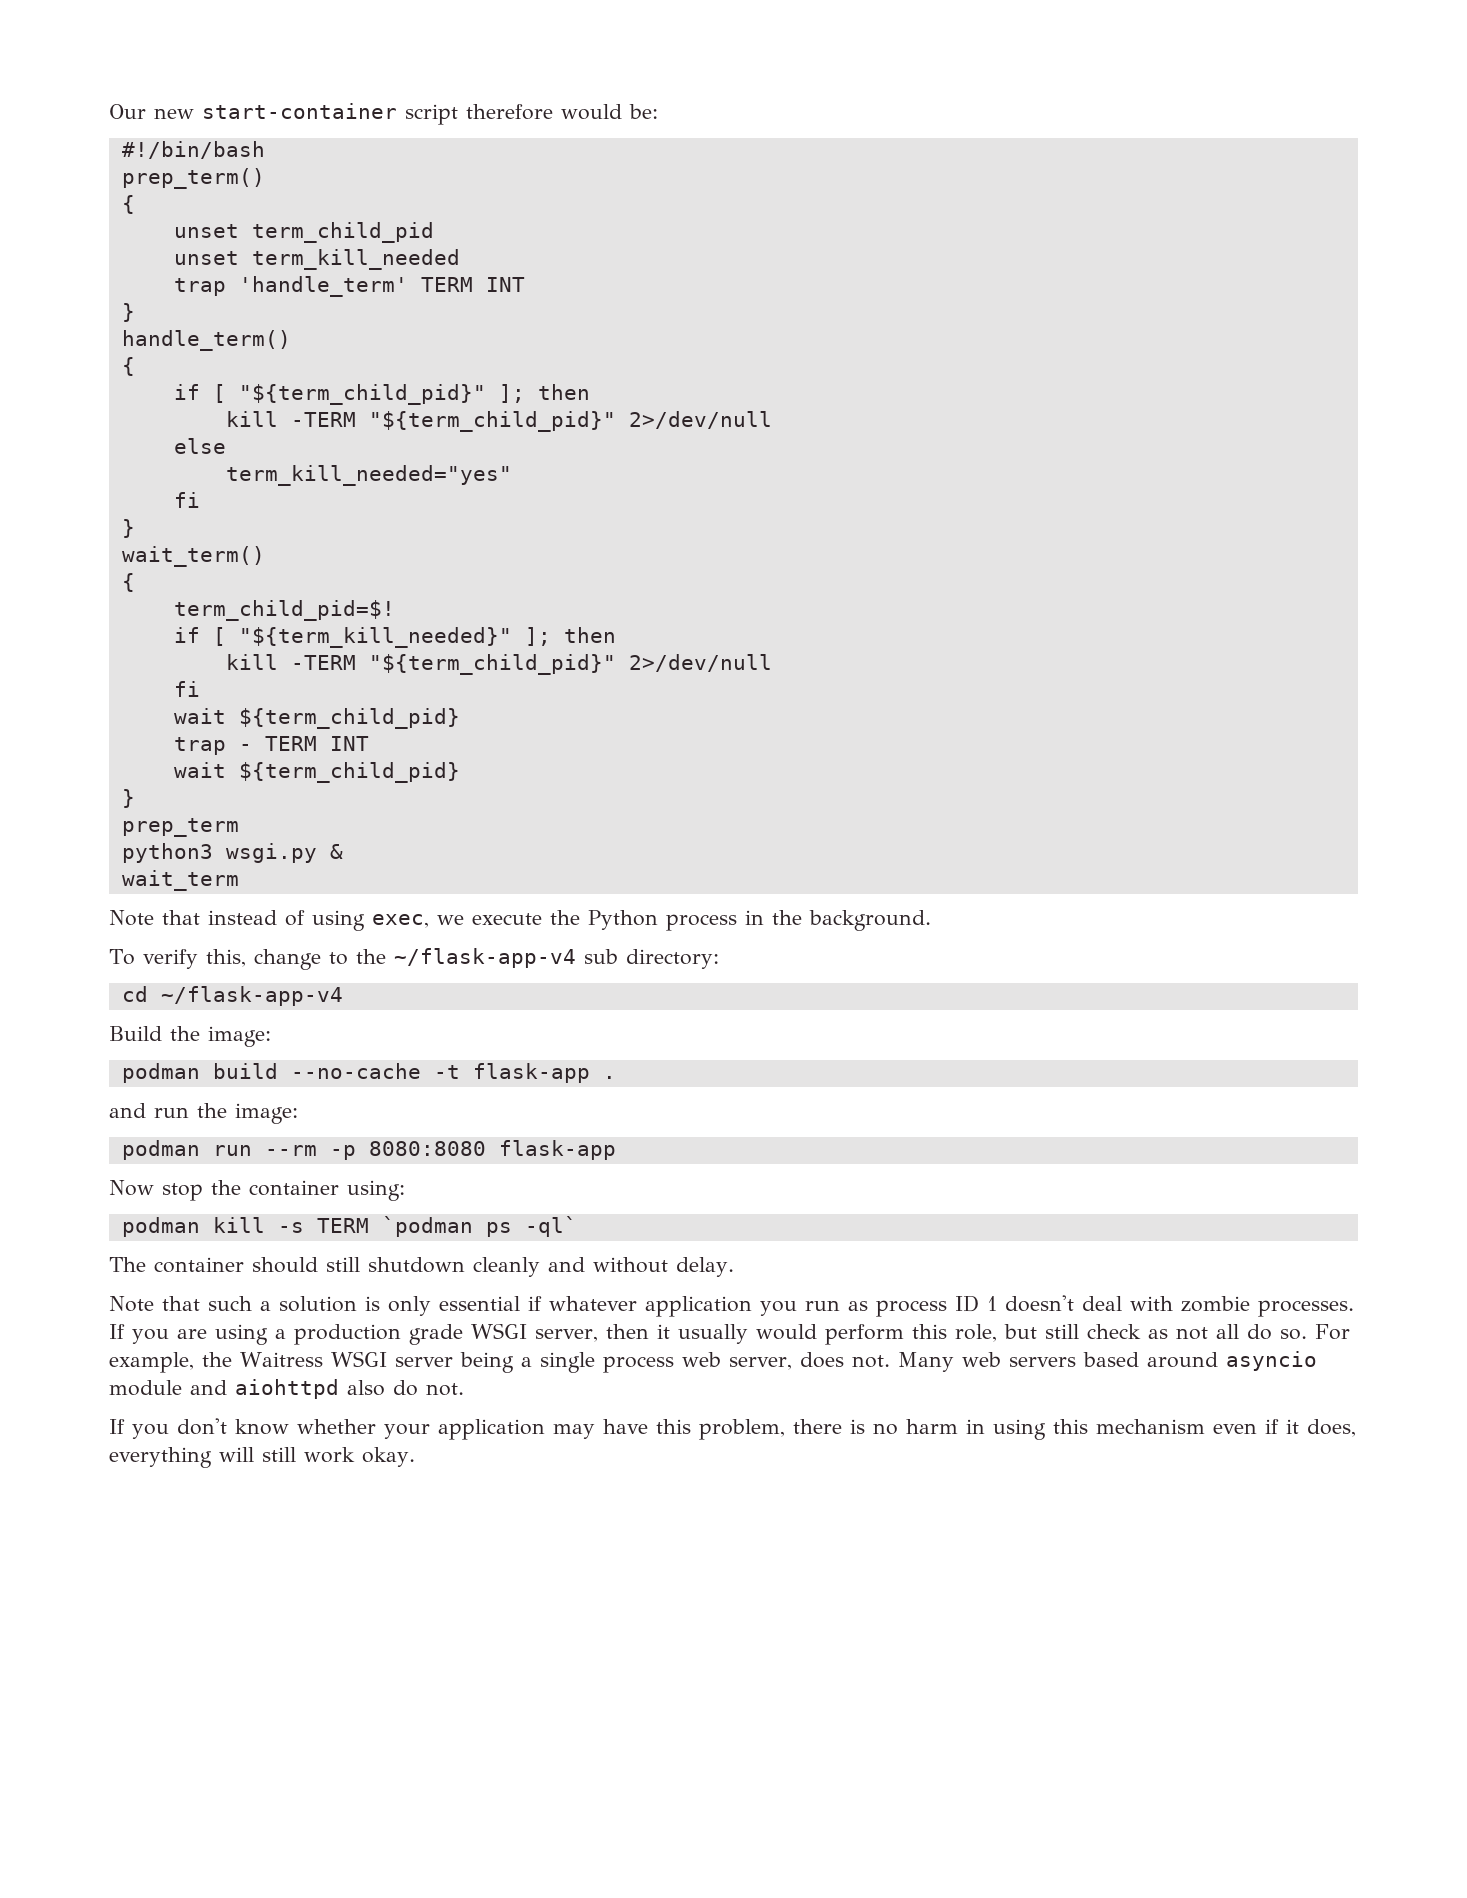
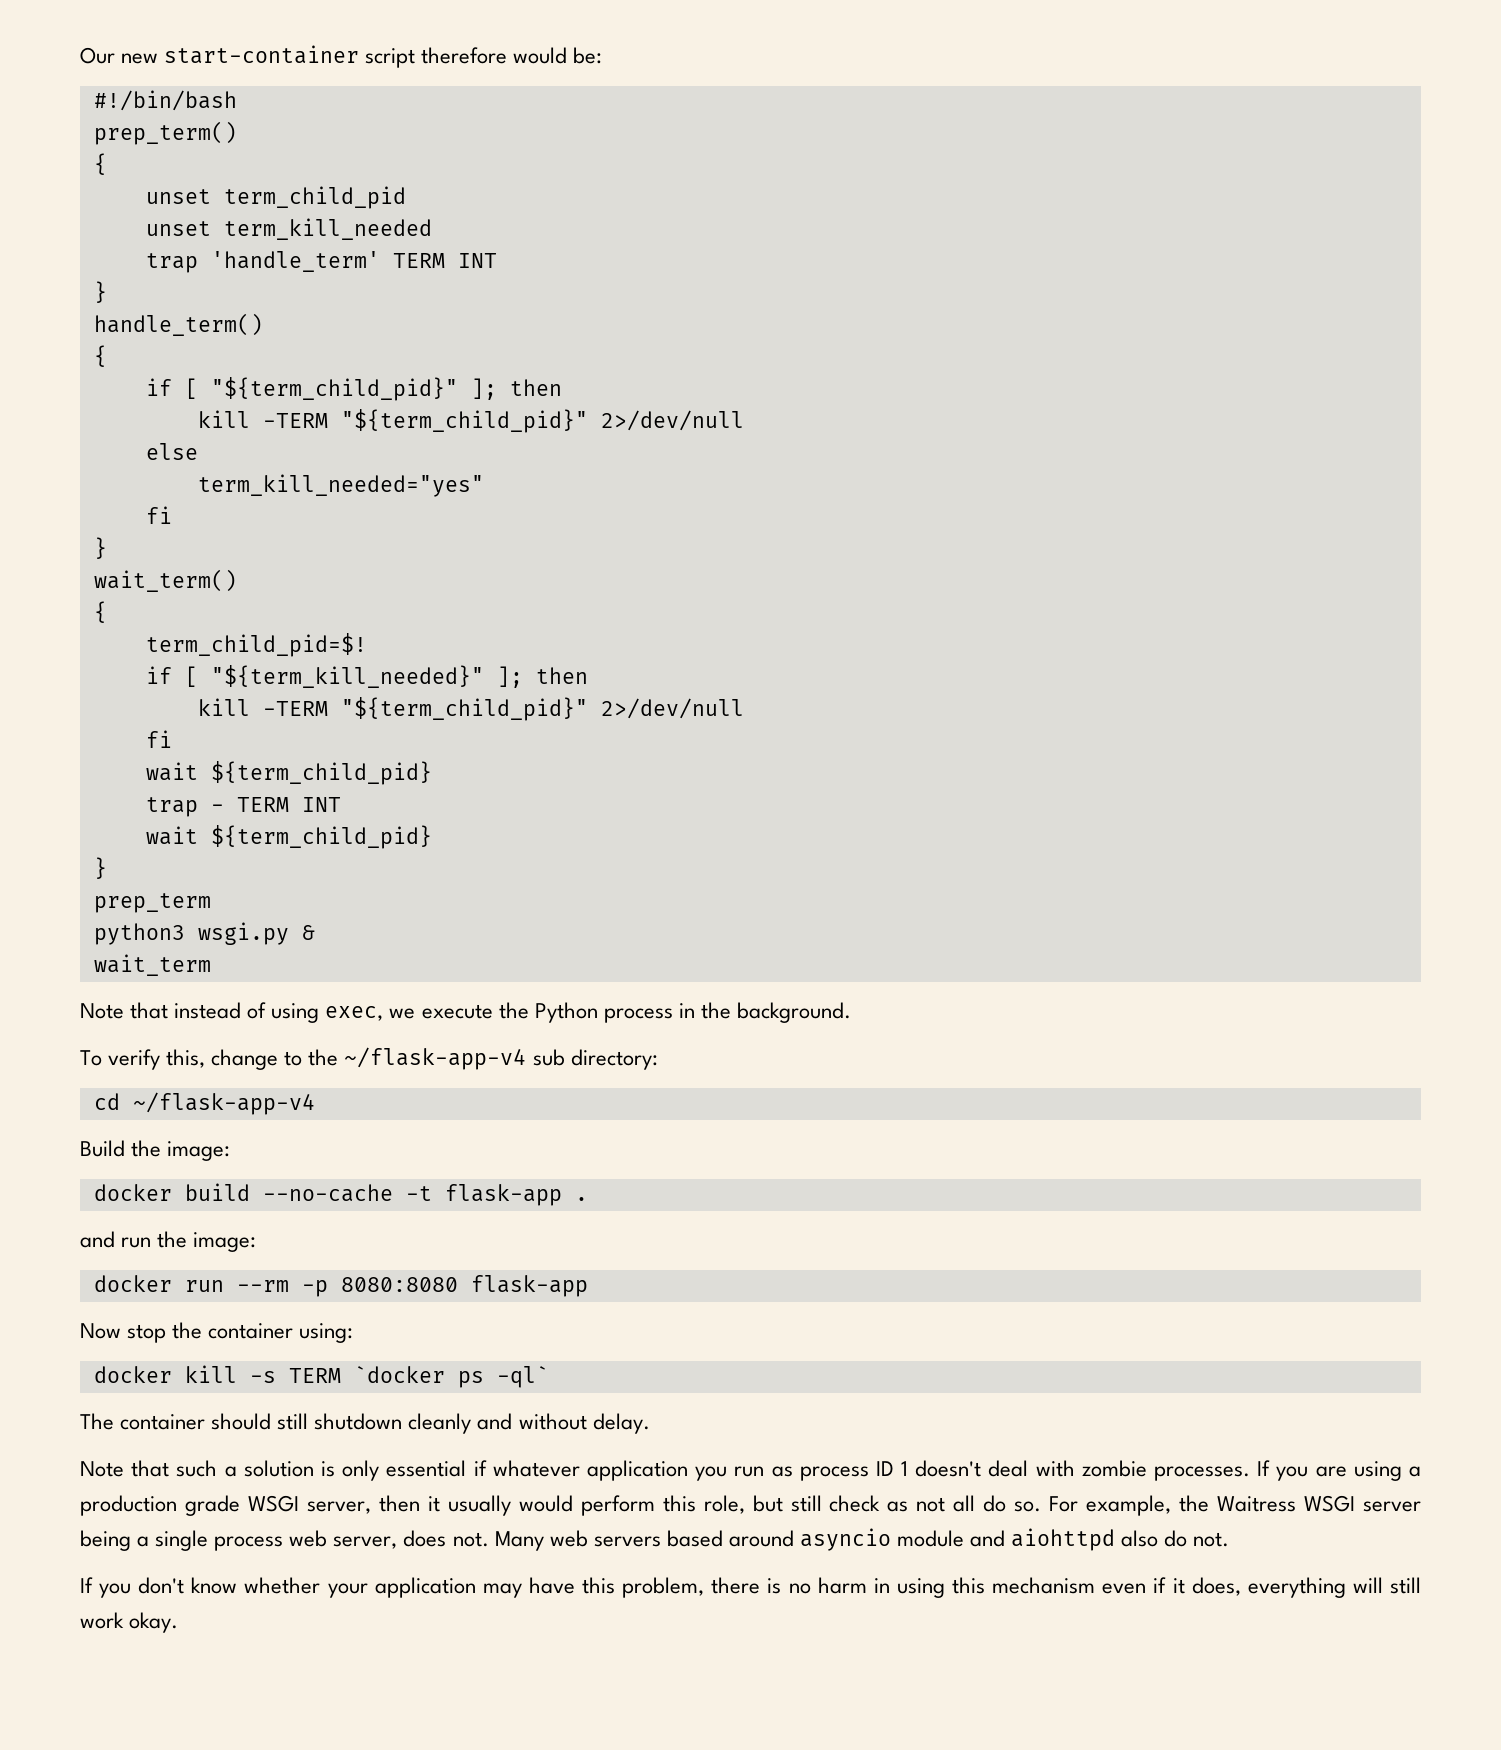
- podman build --no-cache -t flask-app .
+ docker build --no-cache -t flask-app .
- podman run --rm -p 8080:8080 flask-app
+ docker run --rm -p 8080:8080 flask-app
- podman kill -s TERM `podman ps -ql`
+ docker kill -s TERM `docker ps -ql`

